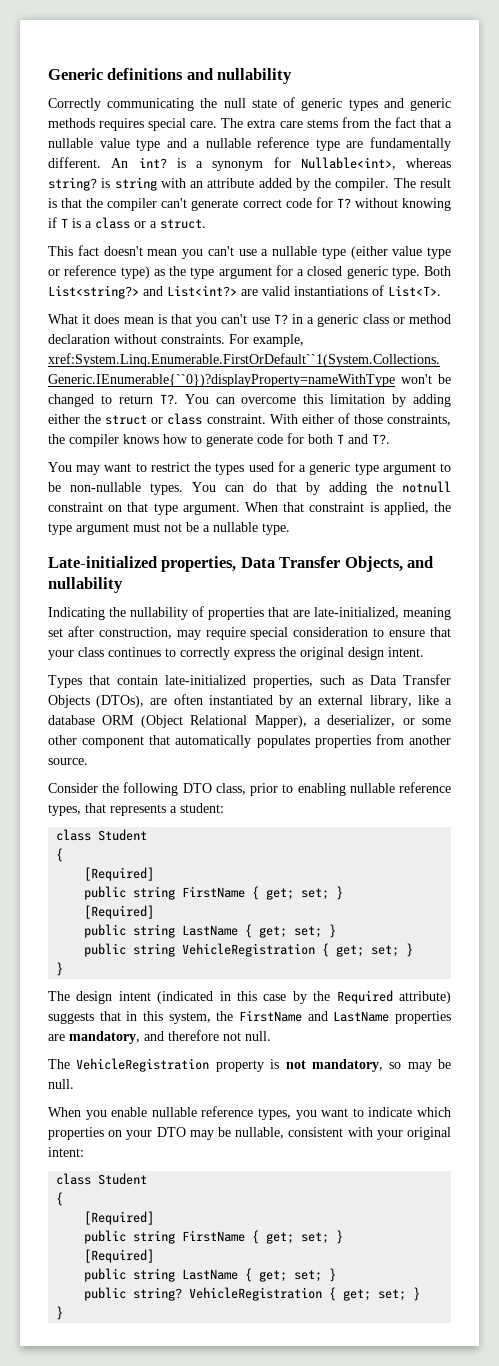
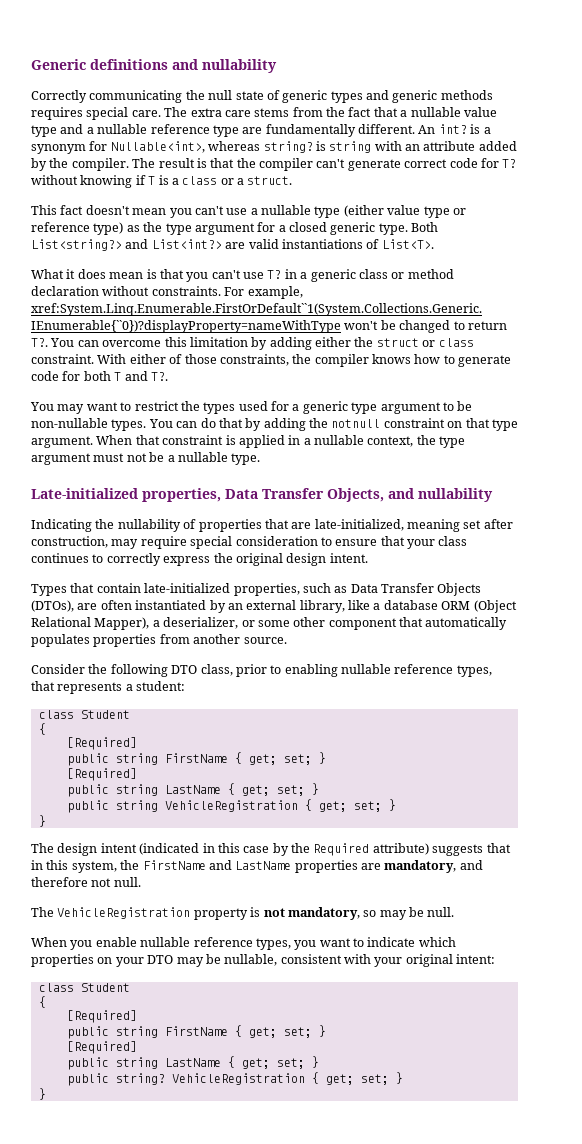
- When that constraint is applied, the type argument must not be a nullable type.
+ When that constraint is applied in a nullable context, the type argument must not be a nullable type.

